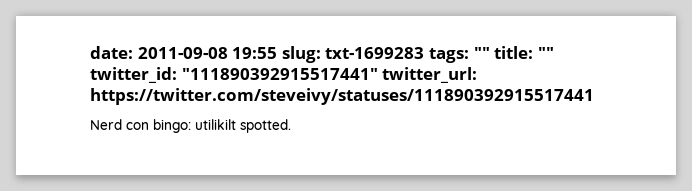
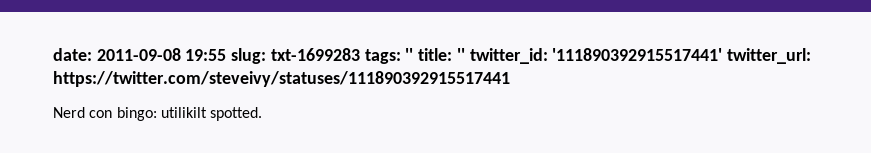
- date: 2011-09-08 19:55 slug: txt-1699283 tags: "" title: "" twitter_id: "111890392915517441" twitter_url: https://twitter.com/steveivy/statuses/111890392915517441
+ date: 2011-09-08 19:55 slug: txt-1699283 tags: '' title: '' twitter_id: '111890392915517441' twitter_url: https://twitter.com/steveivy/statuses/111890392915517441

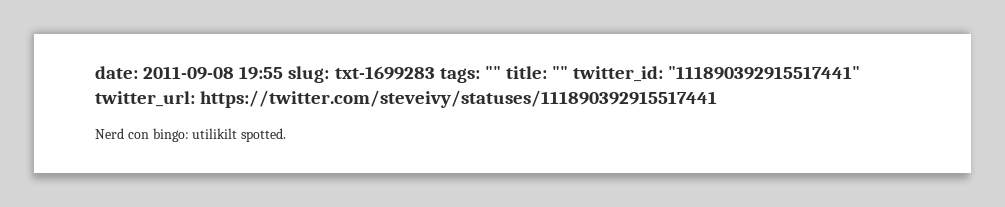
- date: 2011-09-08 19:55 slug: txt-1699283 tags: '' title: '' twitter_id: '111890392915517441' twitter_url: https://twitter.com/steveivy/statuses/111890392915517441
+ date: 2011-09-08 19:55 slug: txt-1699283 tags: "" title: "" twitter_id: "111890392915517441" twitter_url: https://twitter.com/steveivy/statuses/111890392915517441

